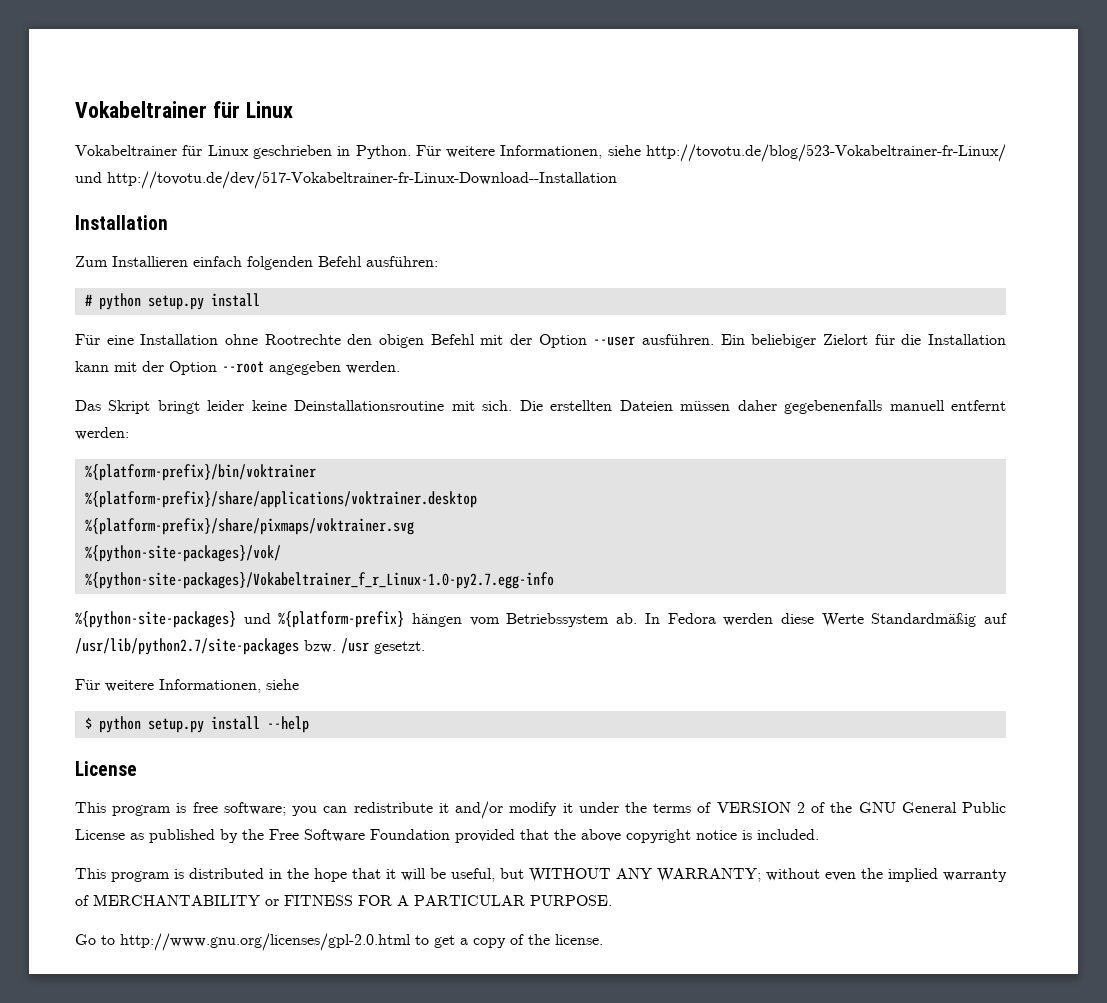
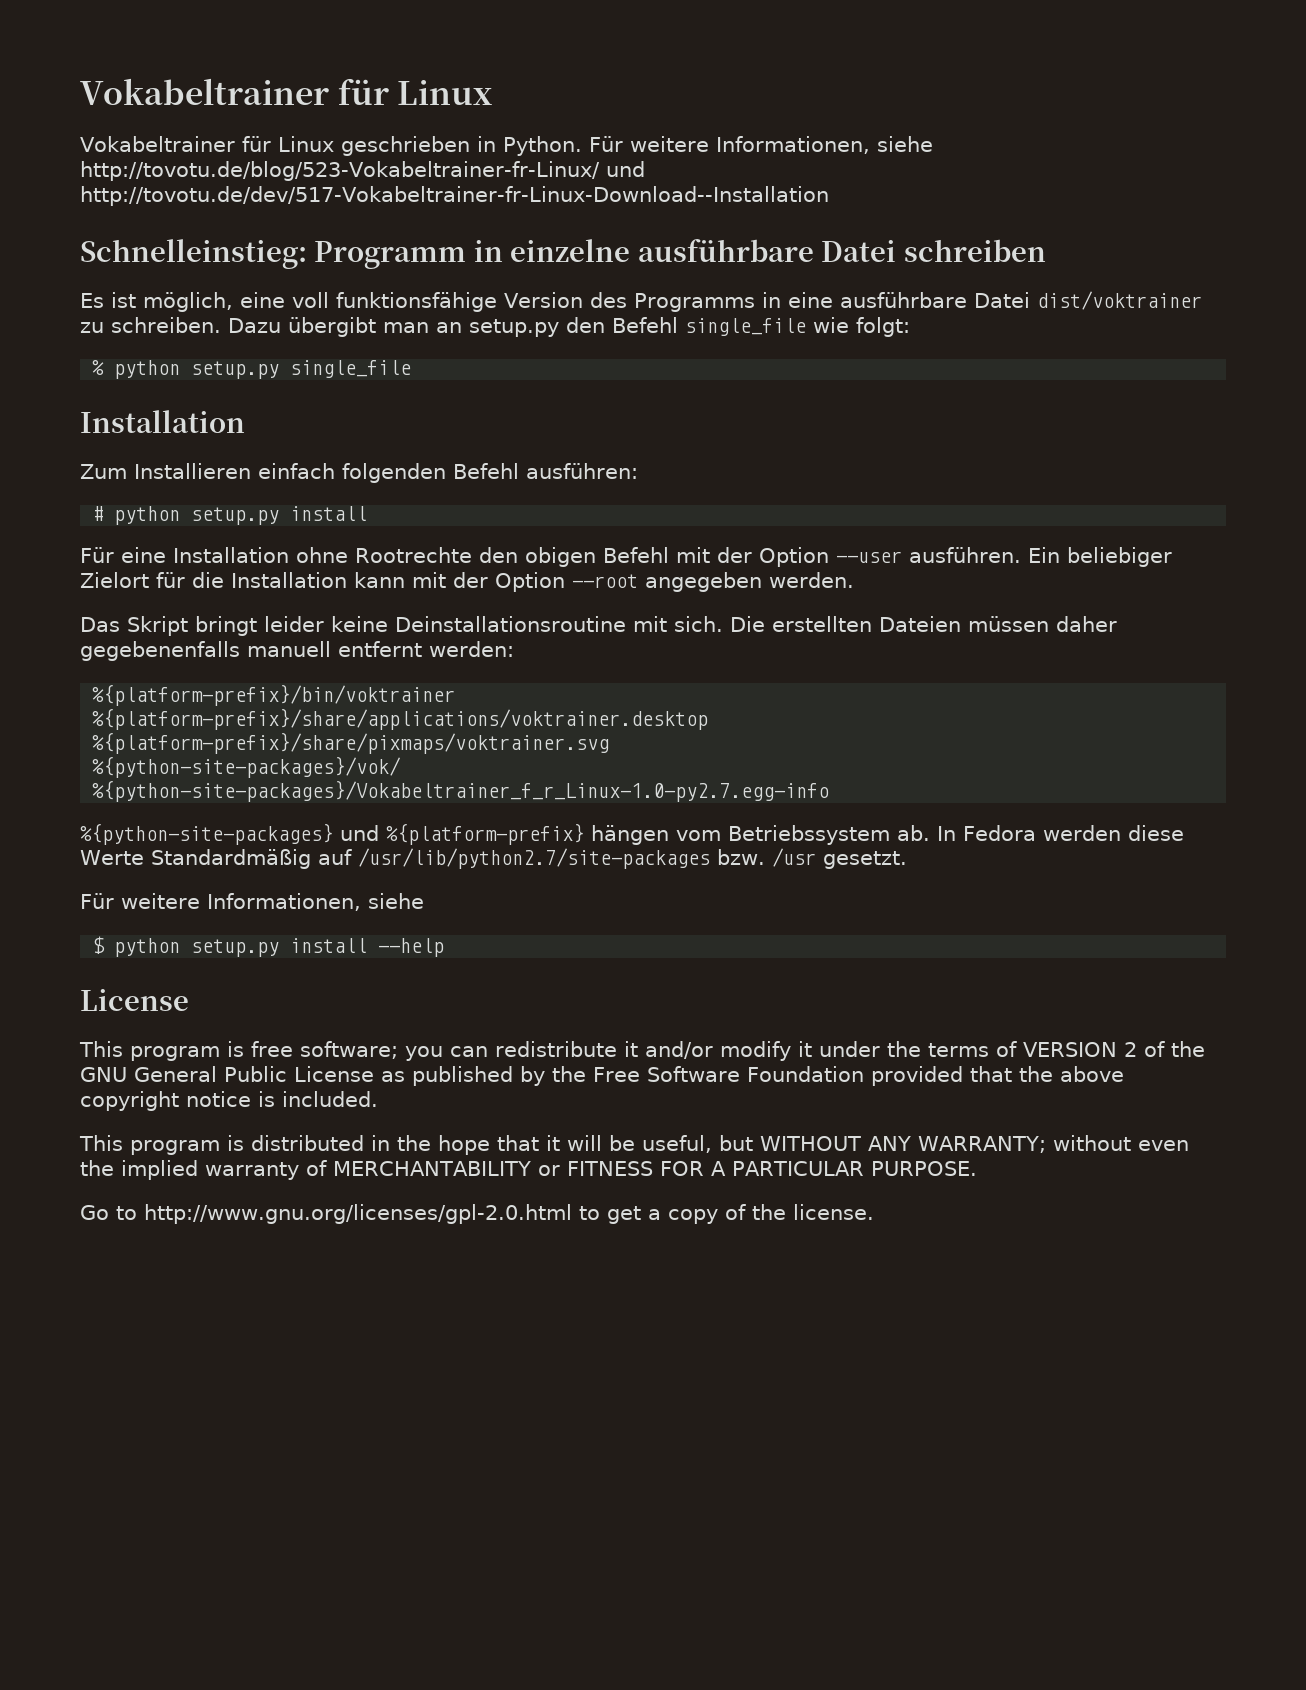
+ Schnelleinstieg: Programm in einzelne ausführbare Datei schreiben
+ Es ist möglich, eine voll funktionsfähige Version des Programms in eine ausführbare Datei dist/voktrainer zu schreiben. Dazu übergibt man an setup.py den Befehl single_file wie folgt:
+ % python setup.py single_file

